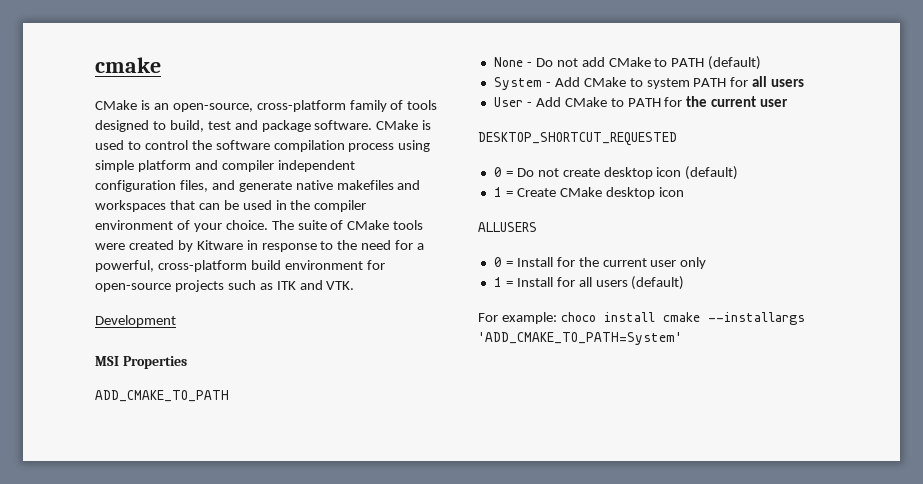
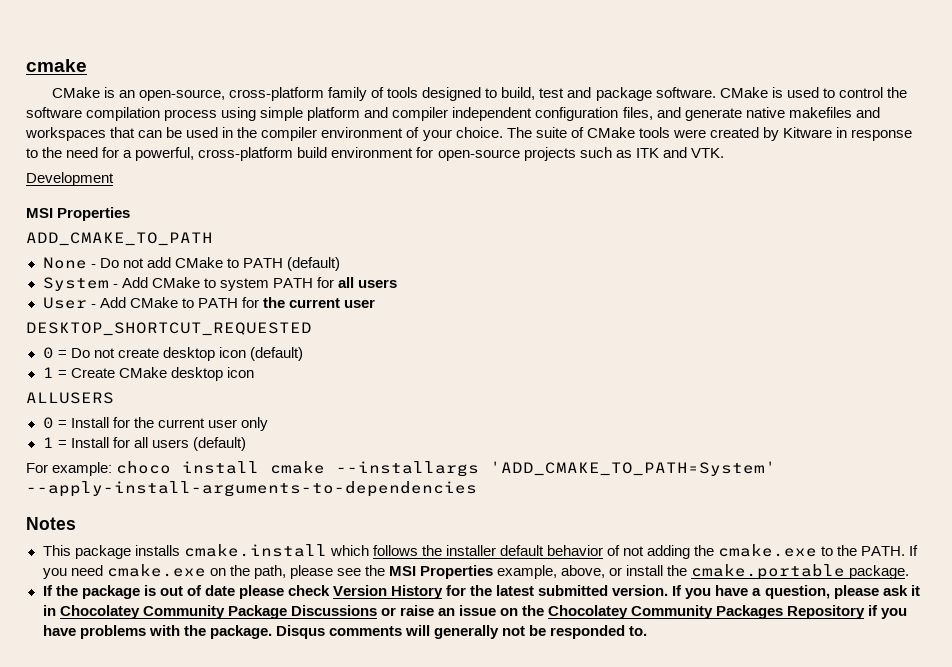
- For example: choco install cmake --installargs 'ADD_CMAKE_TO_PATH=System'
+ For example: choco install cmake --installargs 'ADD_CMAKE_TO_PATH=System' --apply-install-arguments-to-dependencies
+ Notes
+ This package installs cmake.install which follows the installer default behavior of not adding the cmake.exe to the PATH. If you need cmake.exe on the path, please see the MSI Properties example, above, or install the cmake.portable package.
+ If the package is out of date please check Version History for the latest submitted version. If you have a question, please ask it in Chocolatey Community Package Discussions or raise an issue on the Chocolatey Community Packages Repository if you have problems with the package. Disqus comments will generally not be responded to.

